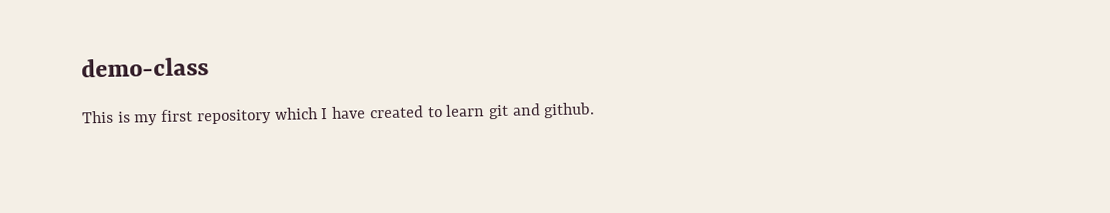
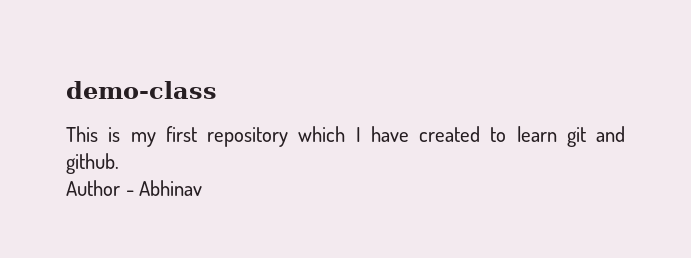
+ Author - Abhinav

